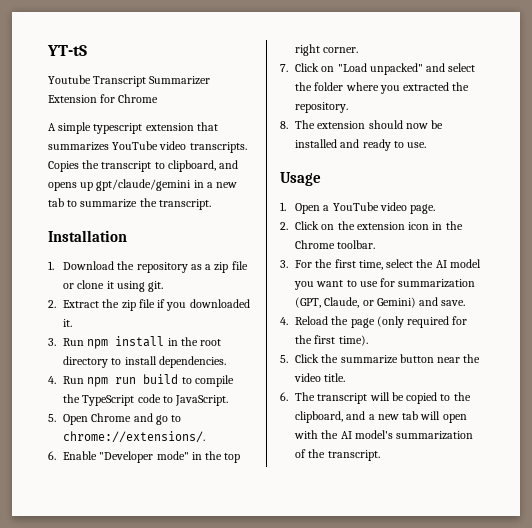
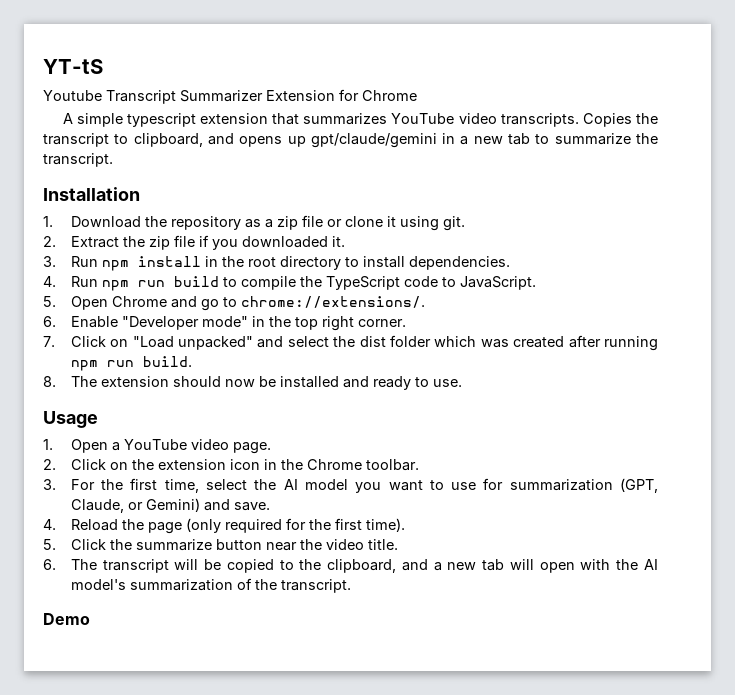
- 7. Click on "Load unpacked" and select the folder where you extracted the repository.
+ 7. Click on "Load unpacked" and select the dist folder which was created after running npm run build.
+ Demo

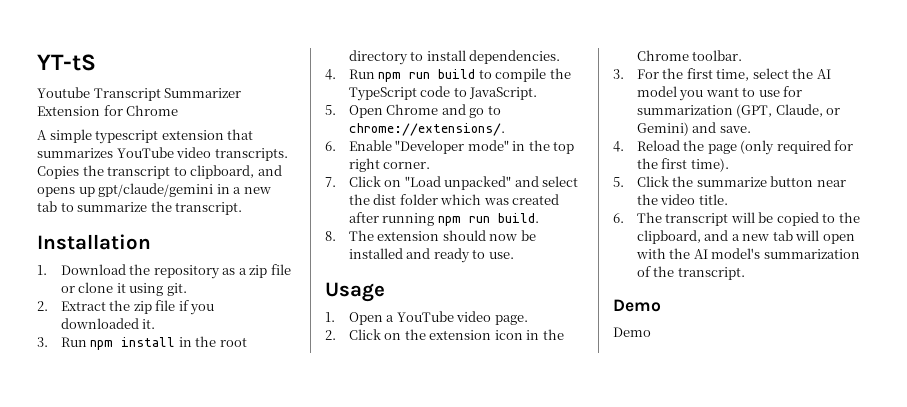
  6. The transcript will be copied to the clipboard, and a new tab will open with the AI model's summarization of the transcript.
+ Demo

